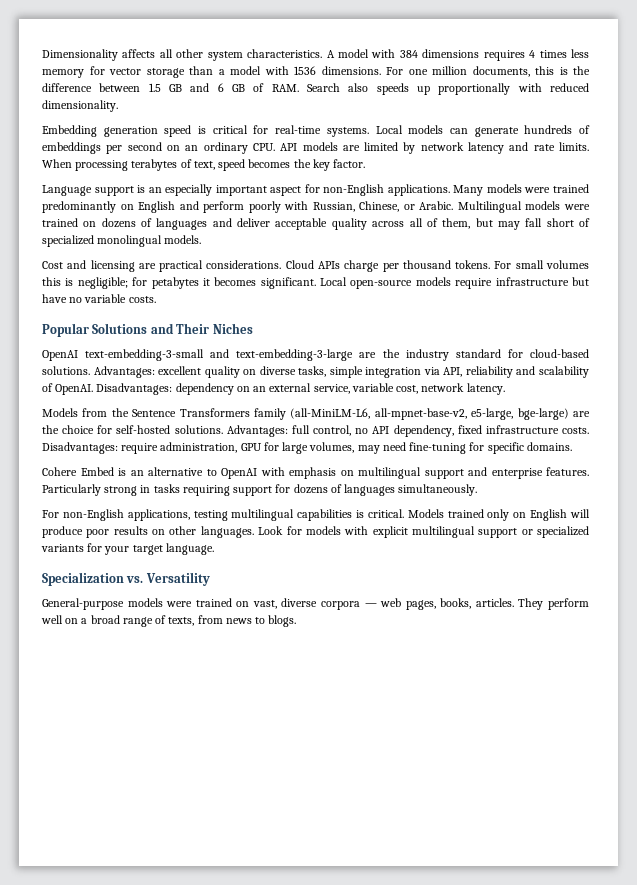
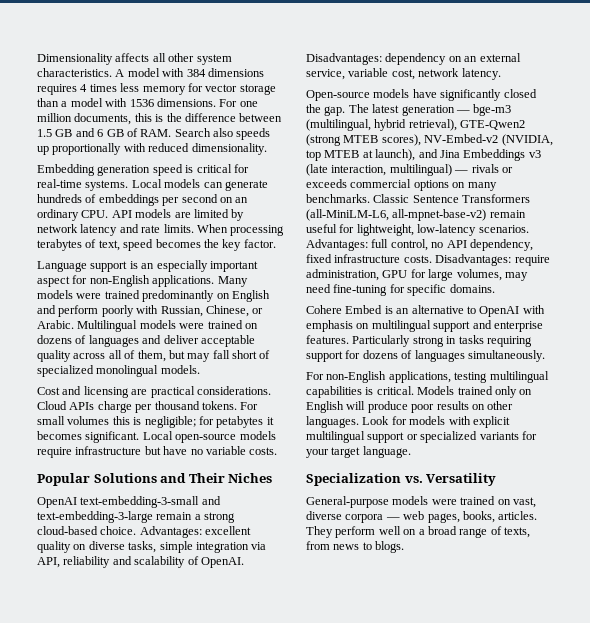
- OpenAI text-embedding-3-small and text-embedding-3-large are the industry standard for cloud-based solutions.
+ OpenAI text-embedding-3-small and text-embedding-3-large remain a strong cloud-based choice.
- Models from the Sentence Transformers family (all-MiniLM-L6, all-mpnet-base-v2, e5-large, bge-large) are the choice for self-hosted solutions.
+ Open-source models have significantly closed the gap. The latest generation — bge-m3 (multilingual, hybrid retrieval), GTE-Qwen2 (strong MTEB scores), NV-Embed-v2 (NVIDIA, top MTEB at launch), and Jina Embeddings v3 (late interaction, multilingual) — rivals or exceeds commercial options on many benchmarks. Classic Sentence Transformers (all-MiniLM-L6, all-mpnet-base-v2) remain useful for lightweight, low-latency scenarios.

